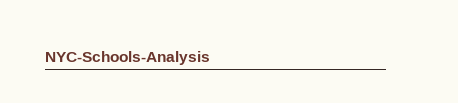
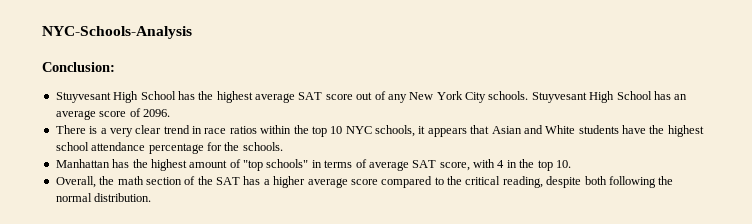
+ Conclusion:
+ Stuyvesant High School has the highest average SAT score out of any New York City schools. Stuyvesant High School has an average score of 2096.
+ There is a very clear trend in race ratios within the top 10 NYC schools, it appears that Asian and White students have the highest school attendance percentage for the schools.
+ Manhattan has the highest amount of "top schools" in terms of average SAT score, with 4 in the top 10.
+ Overall, the math section of the SAT has a higher average score compared to the critical reading, despite both following the normal distribution.

